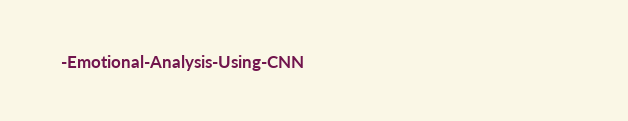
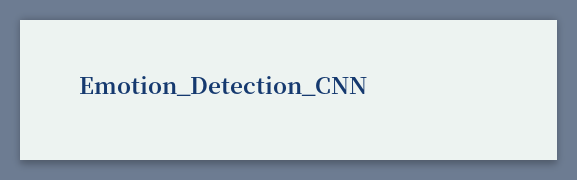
- -Emotional-Analysis-Using-CNN
+ Emotion_Detection_CNN

